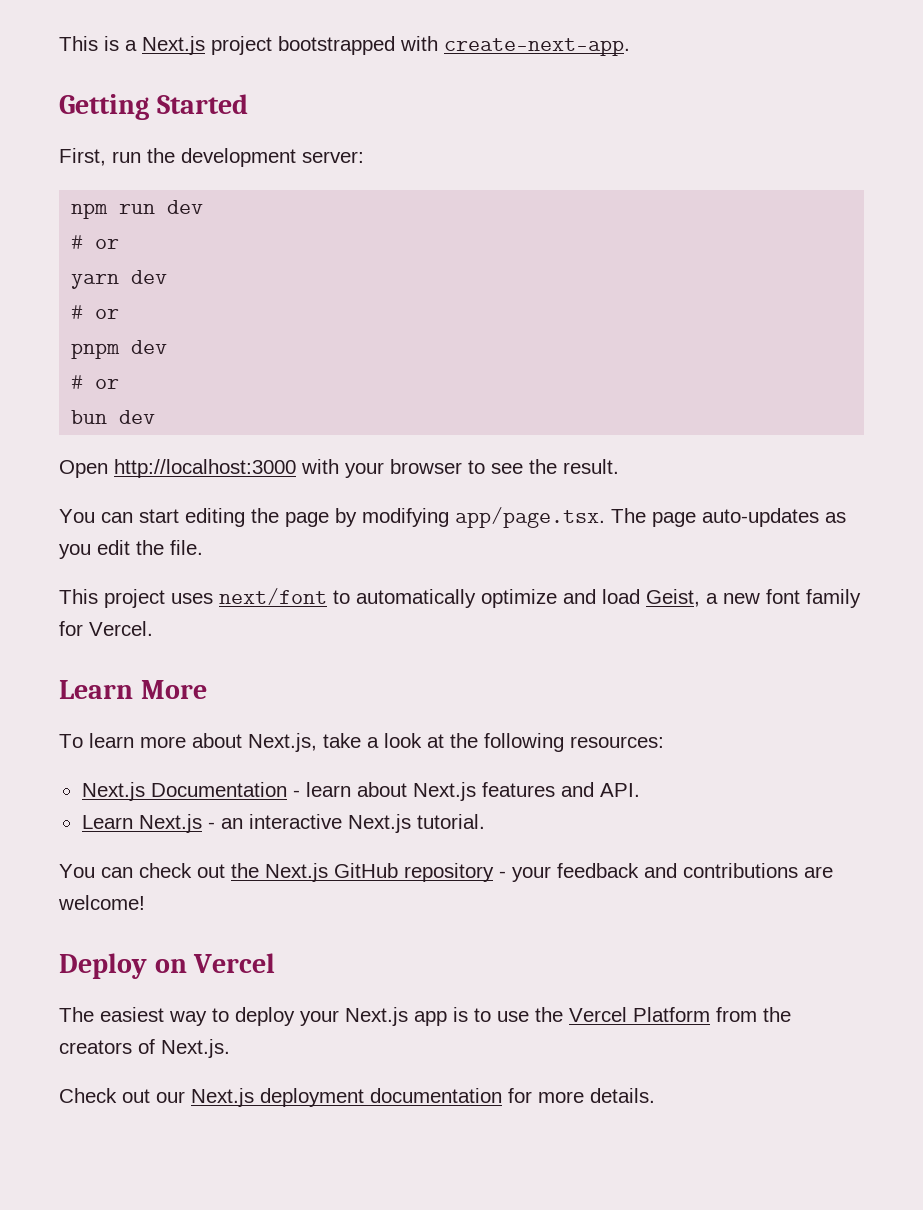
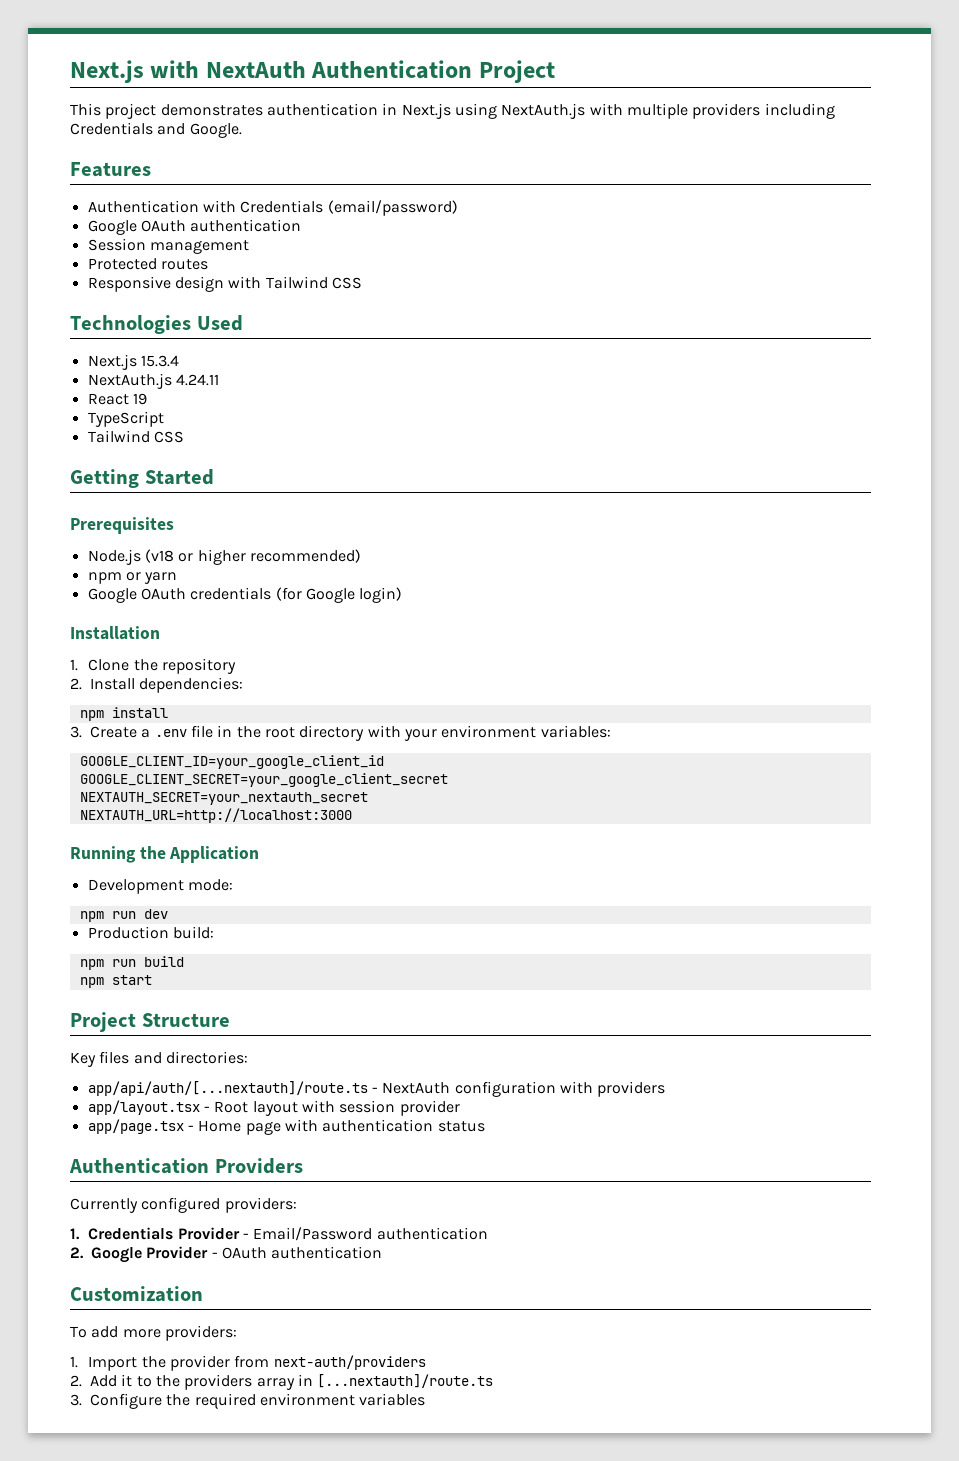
- This is a Next.js project bootstrapped with create-next-app.
+ Next.js with NextAuth Authentication Project
+ This project demonstrates authentication in Next.js using NextAuth.js with multiple providers including Credentials and Google.
+ Features
+ Authentication with Credentials (email/password)
+ Google OAuth authentication
+ Session management
+ Protected routes
+ Responsive design with Tailwind CSS
+ Technologies Used
+ Next.js 15.3.4
+ NextAuth.js 4.24.11
+ React 19
+ TypeScript
+ Tailwind CSS
  Getting Started
- First, run the development server:
+ Prerequisites
+ Node.js (v18 or higher recommended)
+ npm or yarn
+ Google OAuth credentials (for Google login)
+ Installation
+ 1. Clone the repository
+ 2. Install dependencies:
+ npm install
+ 3. Create a .env file in the root directory with your environment variables:
+ GOOGLE_CLIENT_ID=your_google_client_id
+ GOOGLE_CLIENT_SECRET=your_google_client_secret
+ NEXTAUTH_SECRET=your_nextauth_secret
+ NEXTAUTH_URL=http://localhost:3000
+ Running the Application
+ Development mode:
  npm run dev
- # or
- yarn dev
- # or
- pnpm dev
- # or
- bun dev
- Open http://localhost:3000 with your browser to see the result.
- You can start editing the page by modifying app/page.tsx. The page auto-updates as you edit the file.
- This project uses next/font to automatically optimize and load Geist, a new font family for Vercel.
- Learn More
- To learn more about Next.js, take a look at the following resources:
- Next.js Documentation - learn about Next.js features and API.
- Learn Next.js - an interactive Next.js tutorial.
- You can check out the Next.js GitHub repository - your feedback and contributions are welcome!
- Deploy on Vercel
- The easiest way to deploy your Next.js app is to use the Vercel Platform from the creators of Next.js.
- Check out our Next.js deployment documentation for more details.
+ Production build:
+ npm run build
+ npm start
+ Project Structure
+ Key files and directories:
+ app/api/auth/[...nextauth]/route.ts - NextAuth configuration with providers
+ app/layout.tsx - Root layout with session provider
+ app/page.tsx - Home page with authentication status
+ Authentication Providers
+ Currently configured providers:
+ 1. Credentials Provider - Email/Password authentication
+ 2. Google Provider - OAuth authentication
+ Customization
+ To add more providers:
+ 1. Import the provider from next-auth/providers
+ 2. Add it to the providers array in [...nextauth]/route.ts
+ 3. Configure the required environment variables

